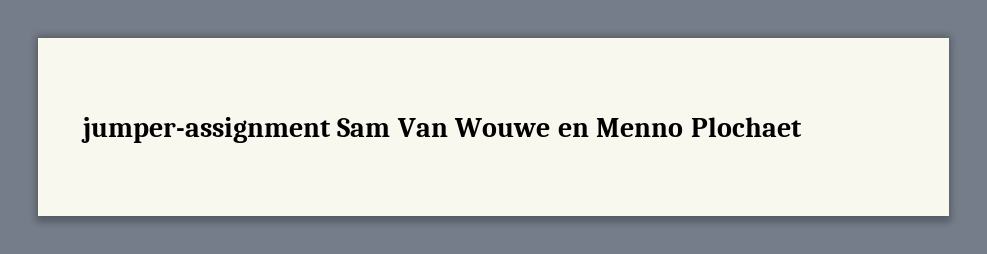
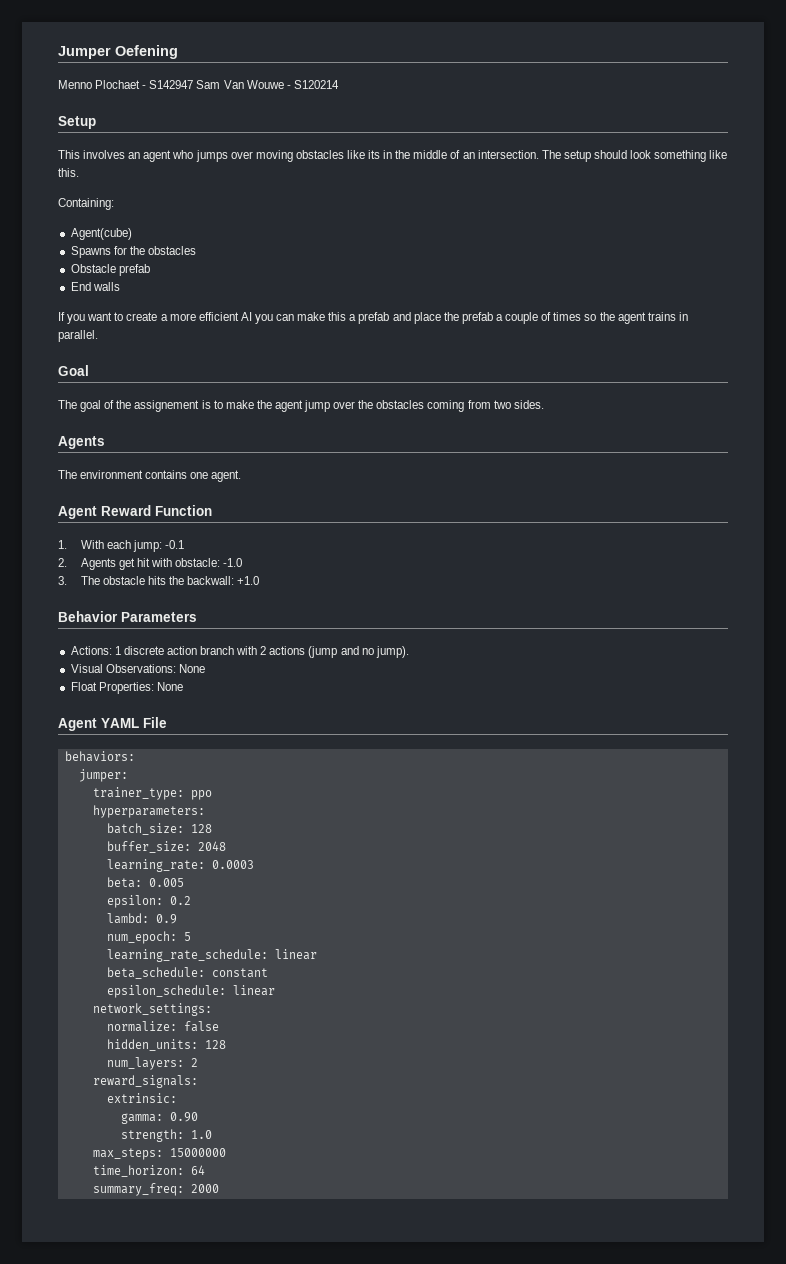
- jumper-assignment Sam Van Wouwe en Menno Plochaet
+ Jumper Oefening
+ Menno Plochaet - S142947 Sam Van Wouwe - S120214
+ Setup
+ This involves an agent who jumps over moving obstacles like its in the middle of an intersection. The setup should look something like this.
+ Containing:
+ Agent(cube)
+ Spawns for the obstacles
+ Obstacle prefab
+ End walls
+ If you want to create a more efficient AI you can make this a prefab and place the prefab a couple of times so the agent trains in parallel.
+ Goal
+ The goal of the assignement is to make the agent jump over the obstacles coming from two sides.
+ Agents
+ The environment contains one agent.
+ Agent Reward Function
+ 1. With each jump: -0.1
+ 2. Agents get hit with obstacle: -1.0
+ 3. The obstacle hits the backwall: +1.0
+ Behavior Parameters
+ Actions: 1 discrete action branch with 2 actions (jump and no jump).
+ Visual Observations: None
+ Float Properties: None
+ Agent YAML File
+ behaviors:
+ jumper:
+ trainer_type: ppo
+ hyperparameters:
+ batch_size: 128
+ buffer_size: 2048
+ learning_rate: 0.0003
+ beta: 0.005
+ epsilon: 0.2
+ lambd: 0.9
+ num_epoch: 5
+ learning_rate_schedule: linear
+ beta_schedule: constant
+ epsilon_schedule: linear
+ network_settings:
+ normalize: false
+ hidden_units: 128
+ num_layers: 2
+ reward_signals:
+ extrinsic:
+ gamma: 0.90
+ strength: 1.0
+ max_steps: 15000000
+ time_horizon: 64
+ summary_freq: 2000

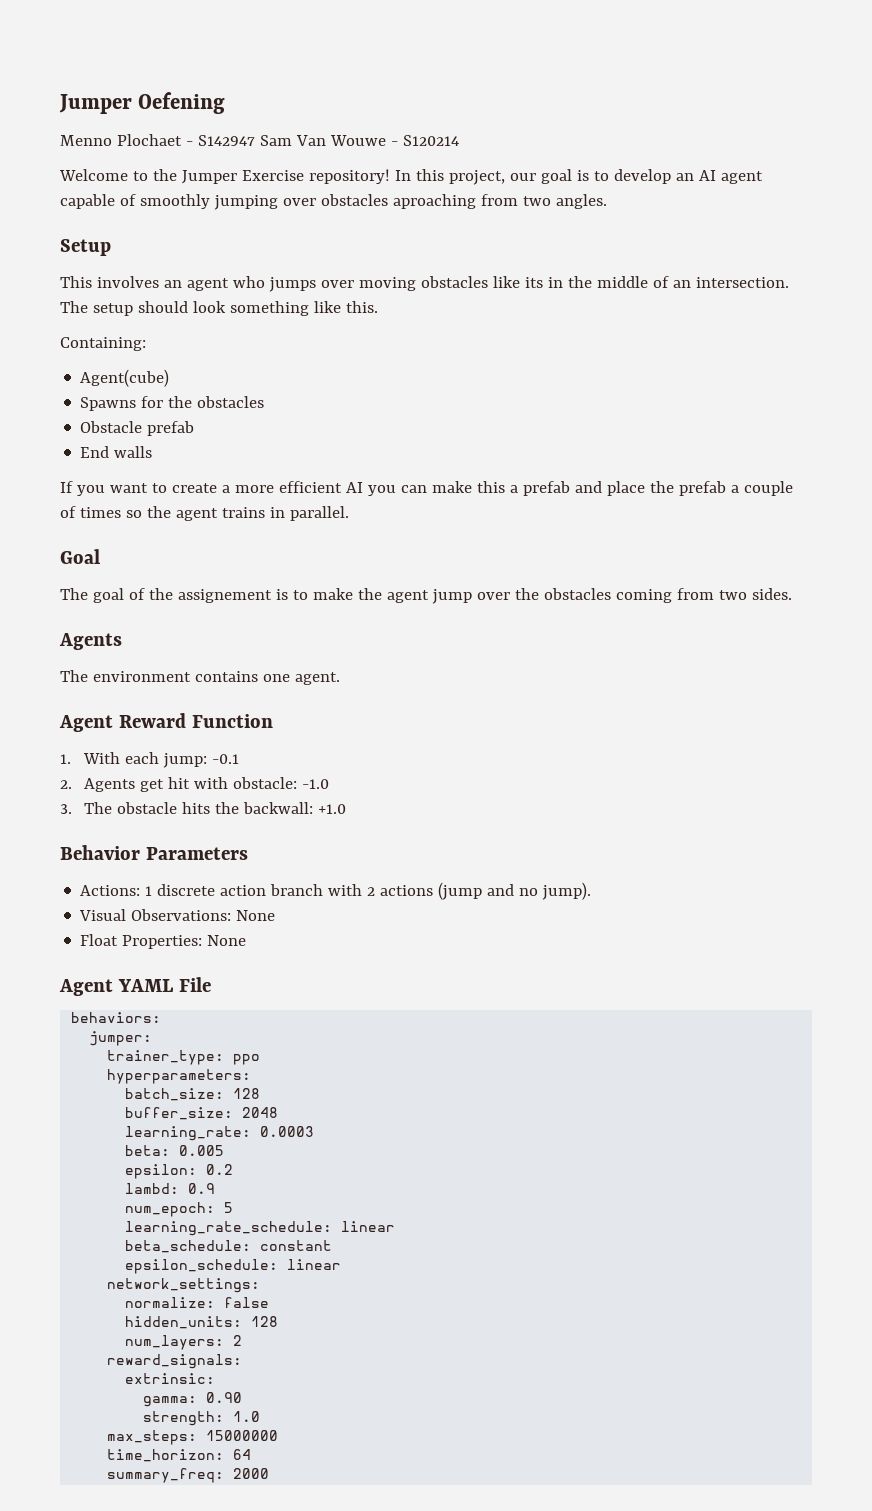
+ Welcome to the Jumper Exercise repository! In this project, our goal is to develop an AI agent capable of smoothly jumping over obstacles aproaching from two angles.

